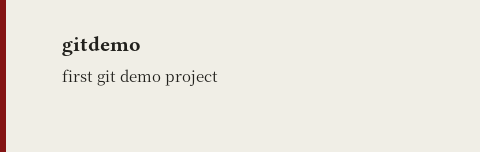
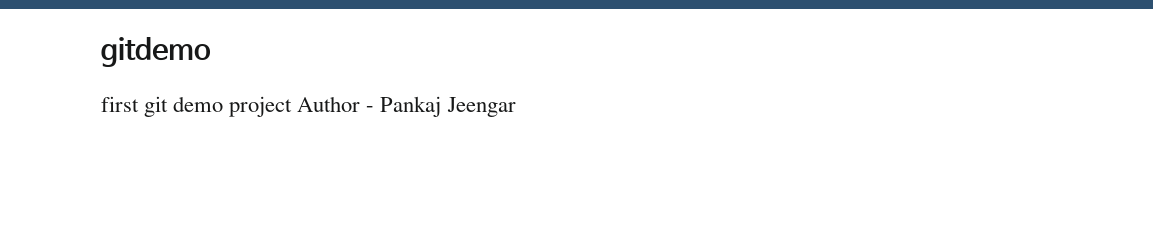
- first git demo project
+ first git demo project Author - Pankaj Jeengar

